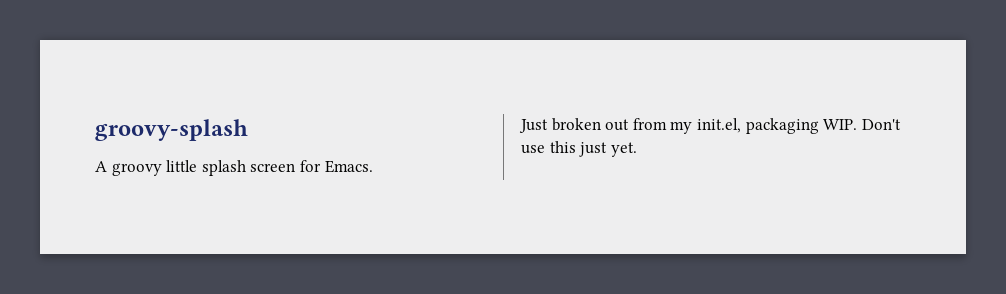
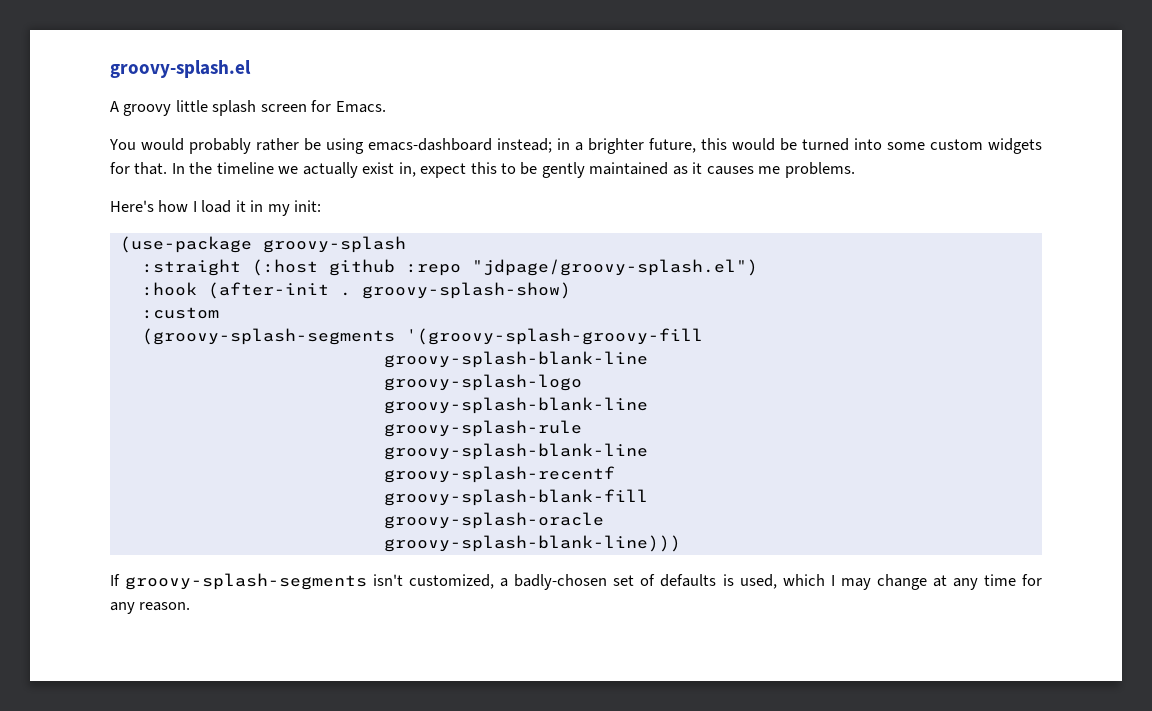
- groovy-splash
+ groovy-splash.el
- Just broken out from my init.el, packaging WIP. Don't use this just yet.
+ You would probably rather be using emacs-dashboard instead; in a brighter future, this would be turned into some custom widgets for that. In the timeline we actually exist in, expect this to be gently maintained as it causes me problems.
+ Here's how I load it in my init:
+ (use-package groovy-splash
+ :straight (:host github :repo "jdpage/groovy-splash.el")
+ :hook (after-init . groovy-splash-show)
+ :custom
+ (groovy-splash-segments '(groovy-splash-groovy-fill
+ groovy-splash-blank-line
+ groovy-splash-logo
+ groovy-splash-blank-line
+ groovy-splash-rule
+ groovy-splash-blank-line
+ groovy-splash-recentf
+ groovy-splash-blank-fill
+ groovy-splash-oracle
+ groovy-splash-blank-line)))
+ If groovy-splash-segments isn't customized, a badly-chosen set of defaults is used, which I may change at any time for any reason.

